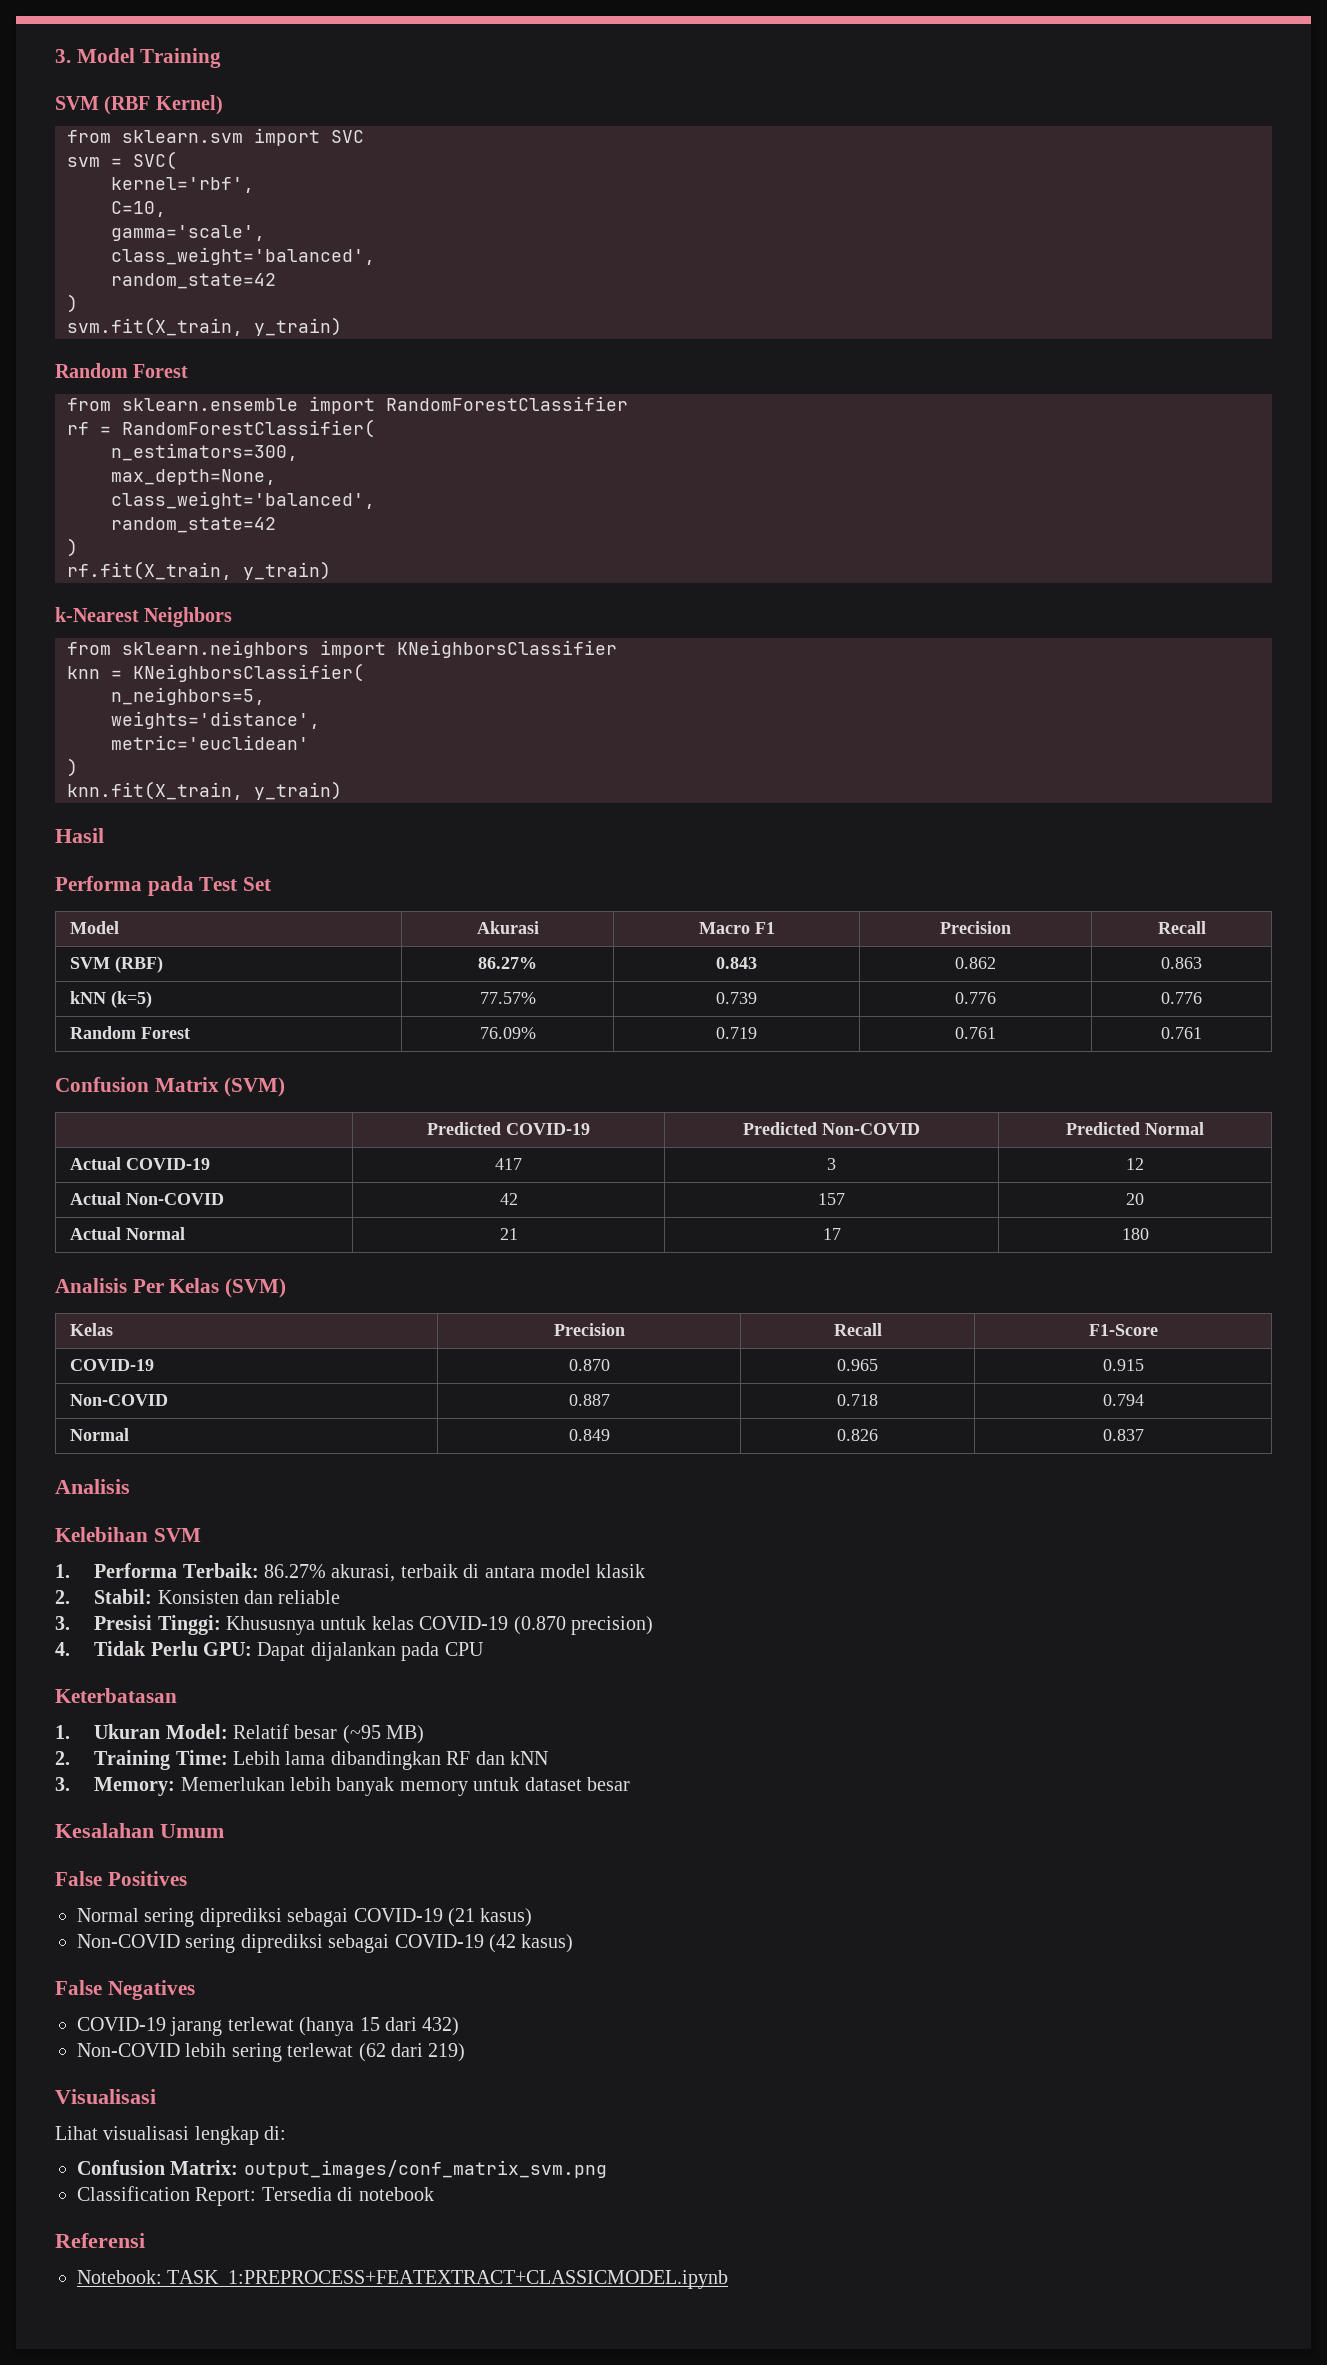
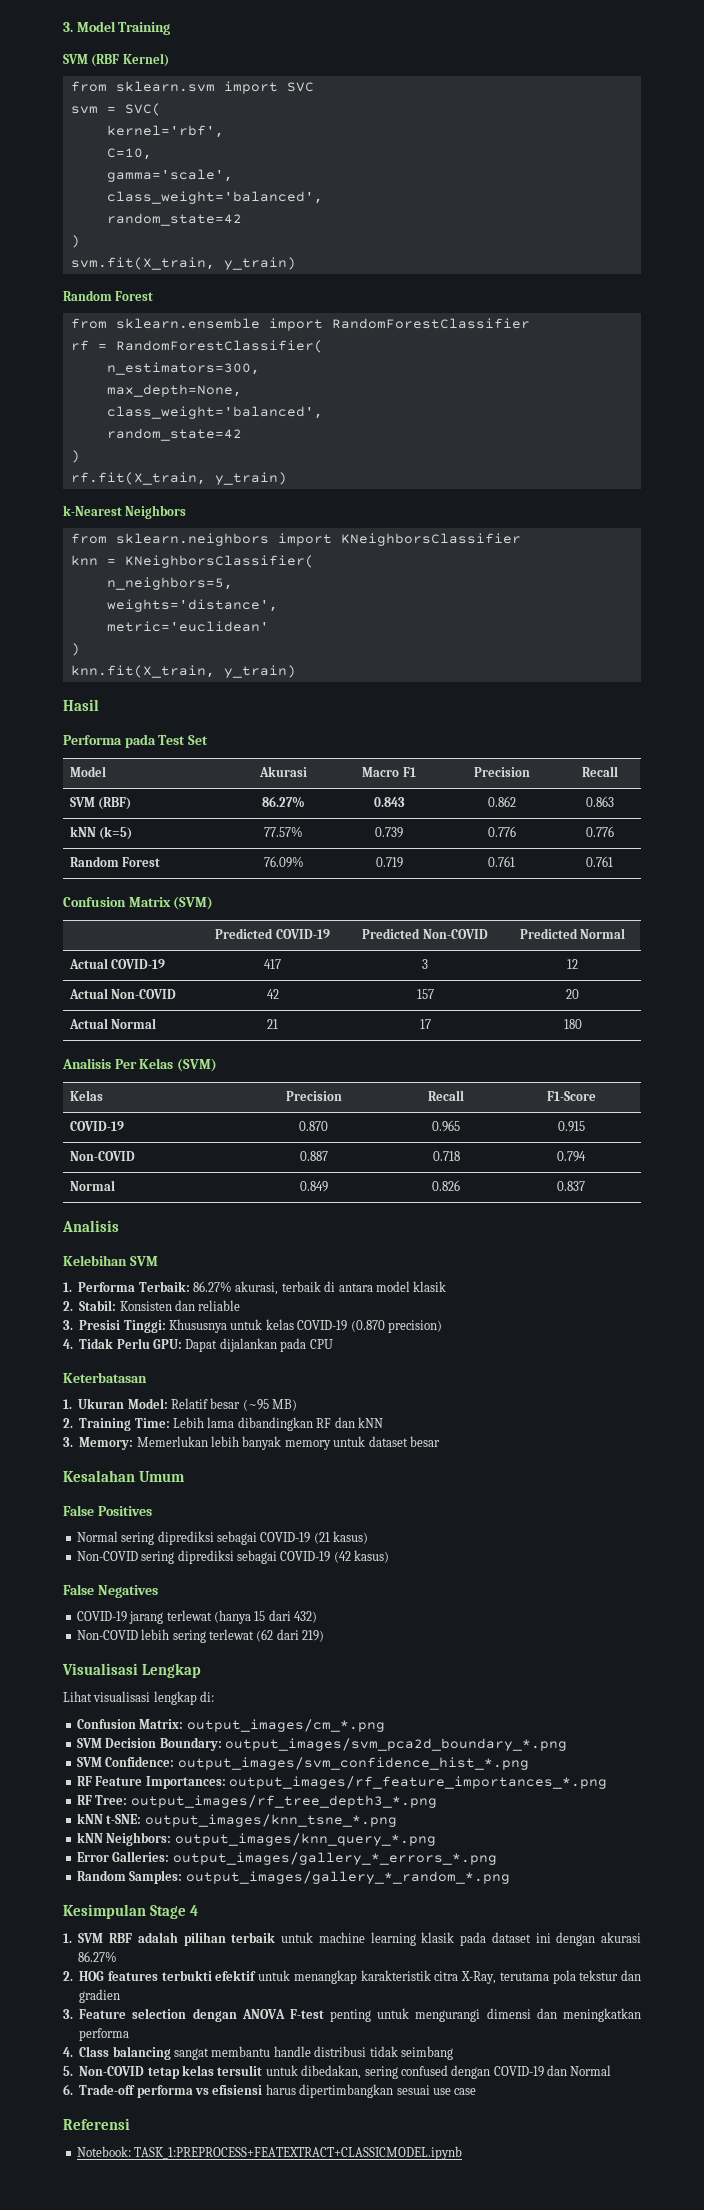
- Visualisasi
+ Visualisasi Lengkap
- Confusion Matrix: output_images/conf_matrix_svm.png
- Classification Report: Tersedia di notebook
+ Confusion Matrix: output_images/cm_*.png
+ SVM Decision Boundary: output_images/svm_pca2d_boundary_*.png
+ SVM Confidence: output_images/svm_confidence_hist_*.png
+ RF Feature Importances: output_images/rf_feature_importances_*.png
+ RF Tree: output_images/rf_tree_depth3_*.png
+ kNN t-SNE: output_images/knn_tsne_*.png
+ kNN Neighbors: output_images/knn_query_*.png
+ Error Galleries: output_images/gallery_*_errors_*.png
+ Random Samples: output_images/gallery_*_random_*.png
+ Kesimpulan Stage 4
+ 1. SVM RBF adalah pilihan terbaik untuk machine learning klasik pada dataset ini dengan akurasi 86.27%
+ 2. HOG features terbukti efektif untuk menangkap karakteristik citra X-Ray, terutama pola tekstur dan gradien
+ 3. Feature selection dengan ANOVA F-test penting untuk mengurangi dimensi dan meningkatkan performa
+ 4. Class balancing sangat membantu handle distribusi tidak seimbang
+ 5. Non-COVID tetap kelas tersulit untuk dibedakan, sering confused dengan COVID-19 dan Normal
+ 6. Trade-off performa vs efisiensi harus dipertimbangkan sesuai use case

